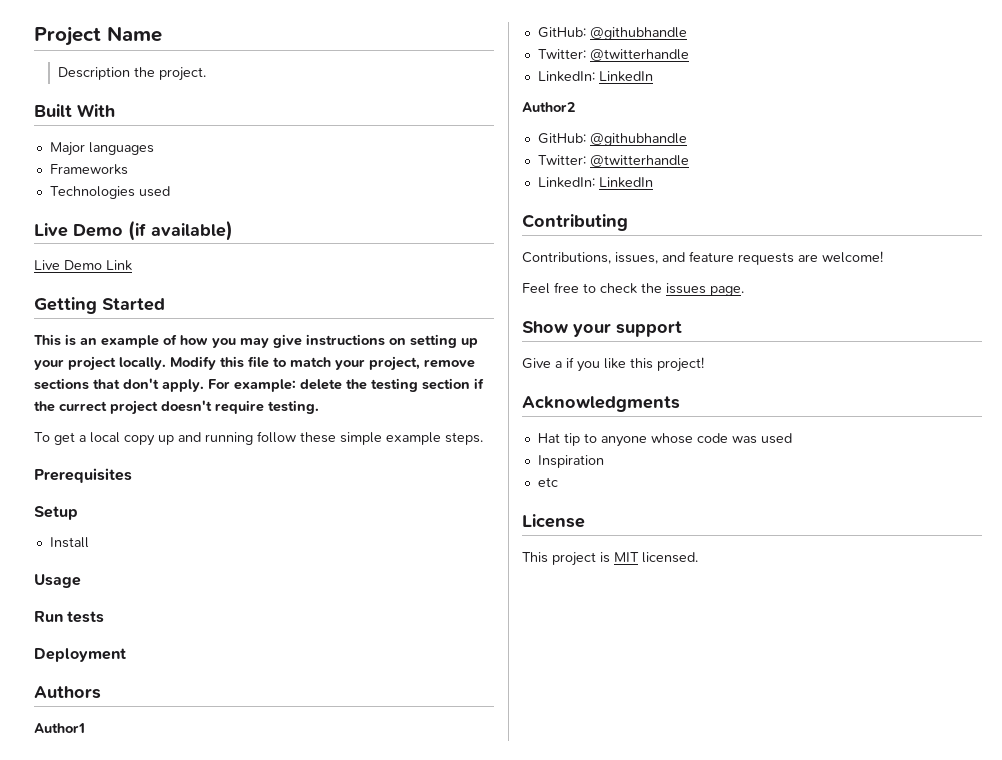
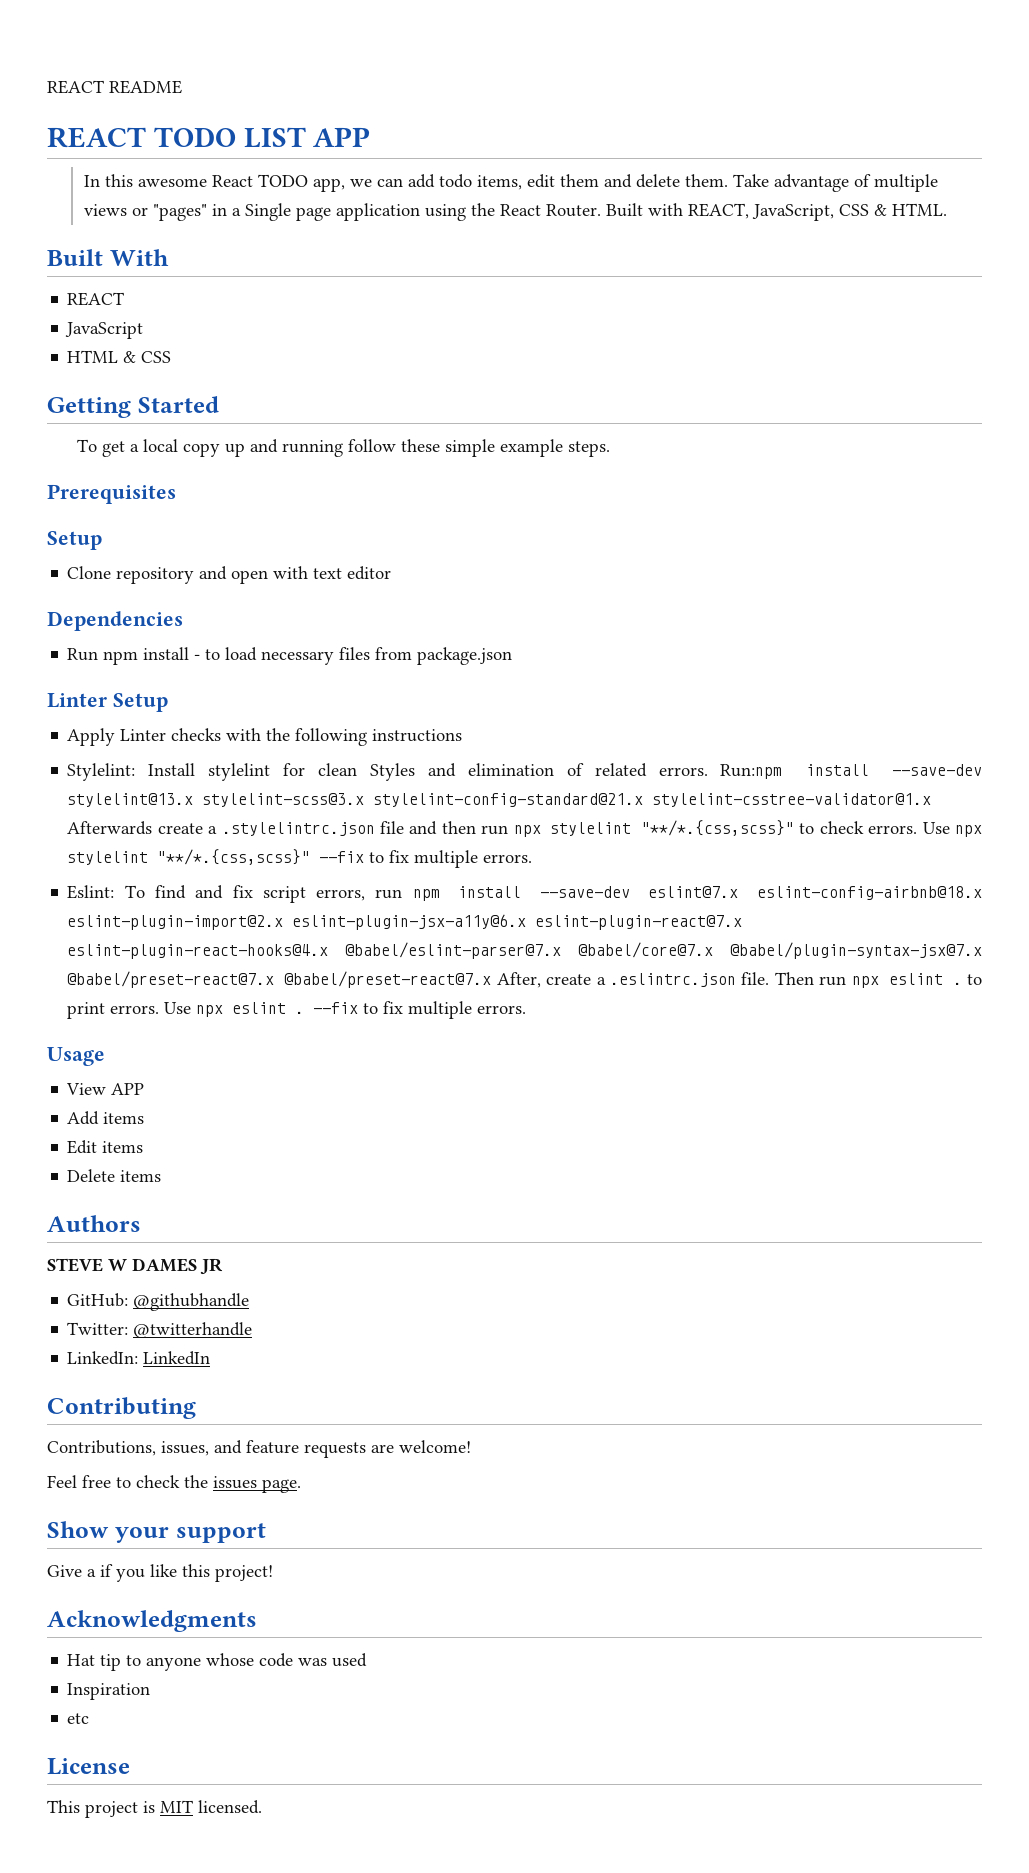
- Project Name
- Description the project.
+ REACT README
+ REACT TODO LIST APP
+ In this awesome React TODO app, we can add todo items, edit them and delete them. Take advantage of multiple views or "pages" in a Single page application using the React Router. Built with REACT, JavaScript, CSS & HTML.
  Built With
- Major languages
- Frameworks
- Technologies used
- Live Demo (if available)
- Live Demo Link
+ REACT
+ JavaScript
+ HTML & CSS
  Getting Started
- This is an example of how you may give instructions on setting up your project locally. Modify this file to match your project, remove sections that don't apply. For example: delete the testing section if the currect project doesn't require testing.
- Install
+ Clone repository and open with text editor
+ Dependencies
+ Run npm install - to load necessary files from package.json
+ Linter Setup
+ Apply Linter checks with the following instructions
+ Stylelint: Install stylelint for clean Styles and elimination of related errors. Run:npm install --save-dev stylelint@13.x stylelint-scss@3.x stylelint-config-standard@21.x stylelint-csstree-validator@1.x Afterwards create a .stylelintrc.json file and then run npx stylelint "**/*.{css,scss}" to check errors. Use npx stylelint "**/*.{css,scss}" --fix to fix multiple errors.
+ Eslint: To find and fix script errors, run npm install --save-dev eslint@7.x eslint-config-airbnb@18.x eslint-plugin-import@2.x eslint-plugin-jsx-a11y@6.x eslint-plugin-react@7.x eslint-plugin-react-hooks@4.x @babel/eslint-parser@7.x @babel/core@7.x @babel/plugin-syntax-jsx@7.x @babel/preset-react@7.x @babel/preset-react@7.x After, create a .eslintrc.json file. Then run npx eslint . to print errors. Use npx eslint . --fix to fix multiple errors.
  Usage
- Run tests
- Deployment
+ View APP
+ Add items
+ Edit items
+ Delete items
  Authors
- Author1
- GitHub: @githubhandle
- Twitter: @twitterhandle
- LinkedIn: LinkedIn
- Author2
+ STEVE W DAMES JR

